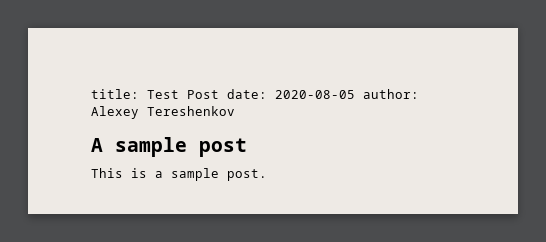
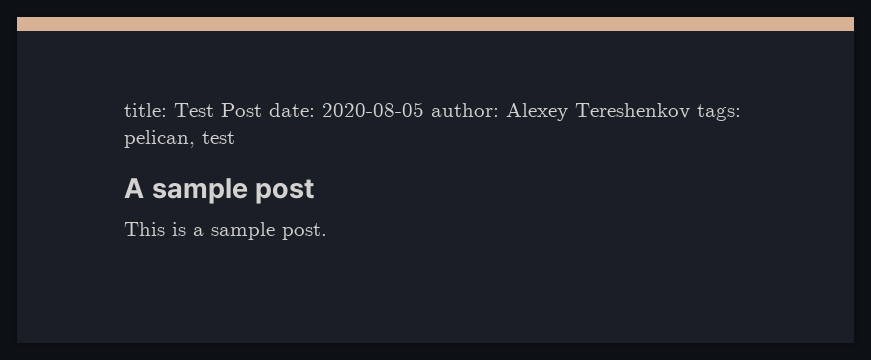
- title: Test Post date: 2020-08-05 author: Alexey Tereshenkov
+ title: Test Post date: 2020-08-05 author: Alexey Tereshenkov tags: pelican, test

